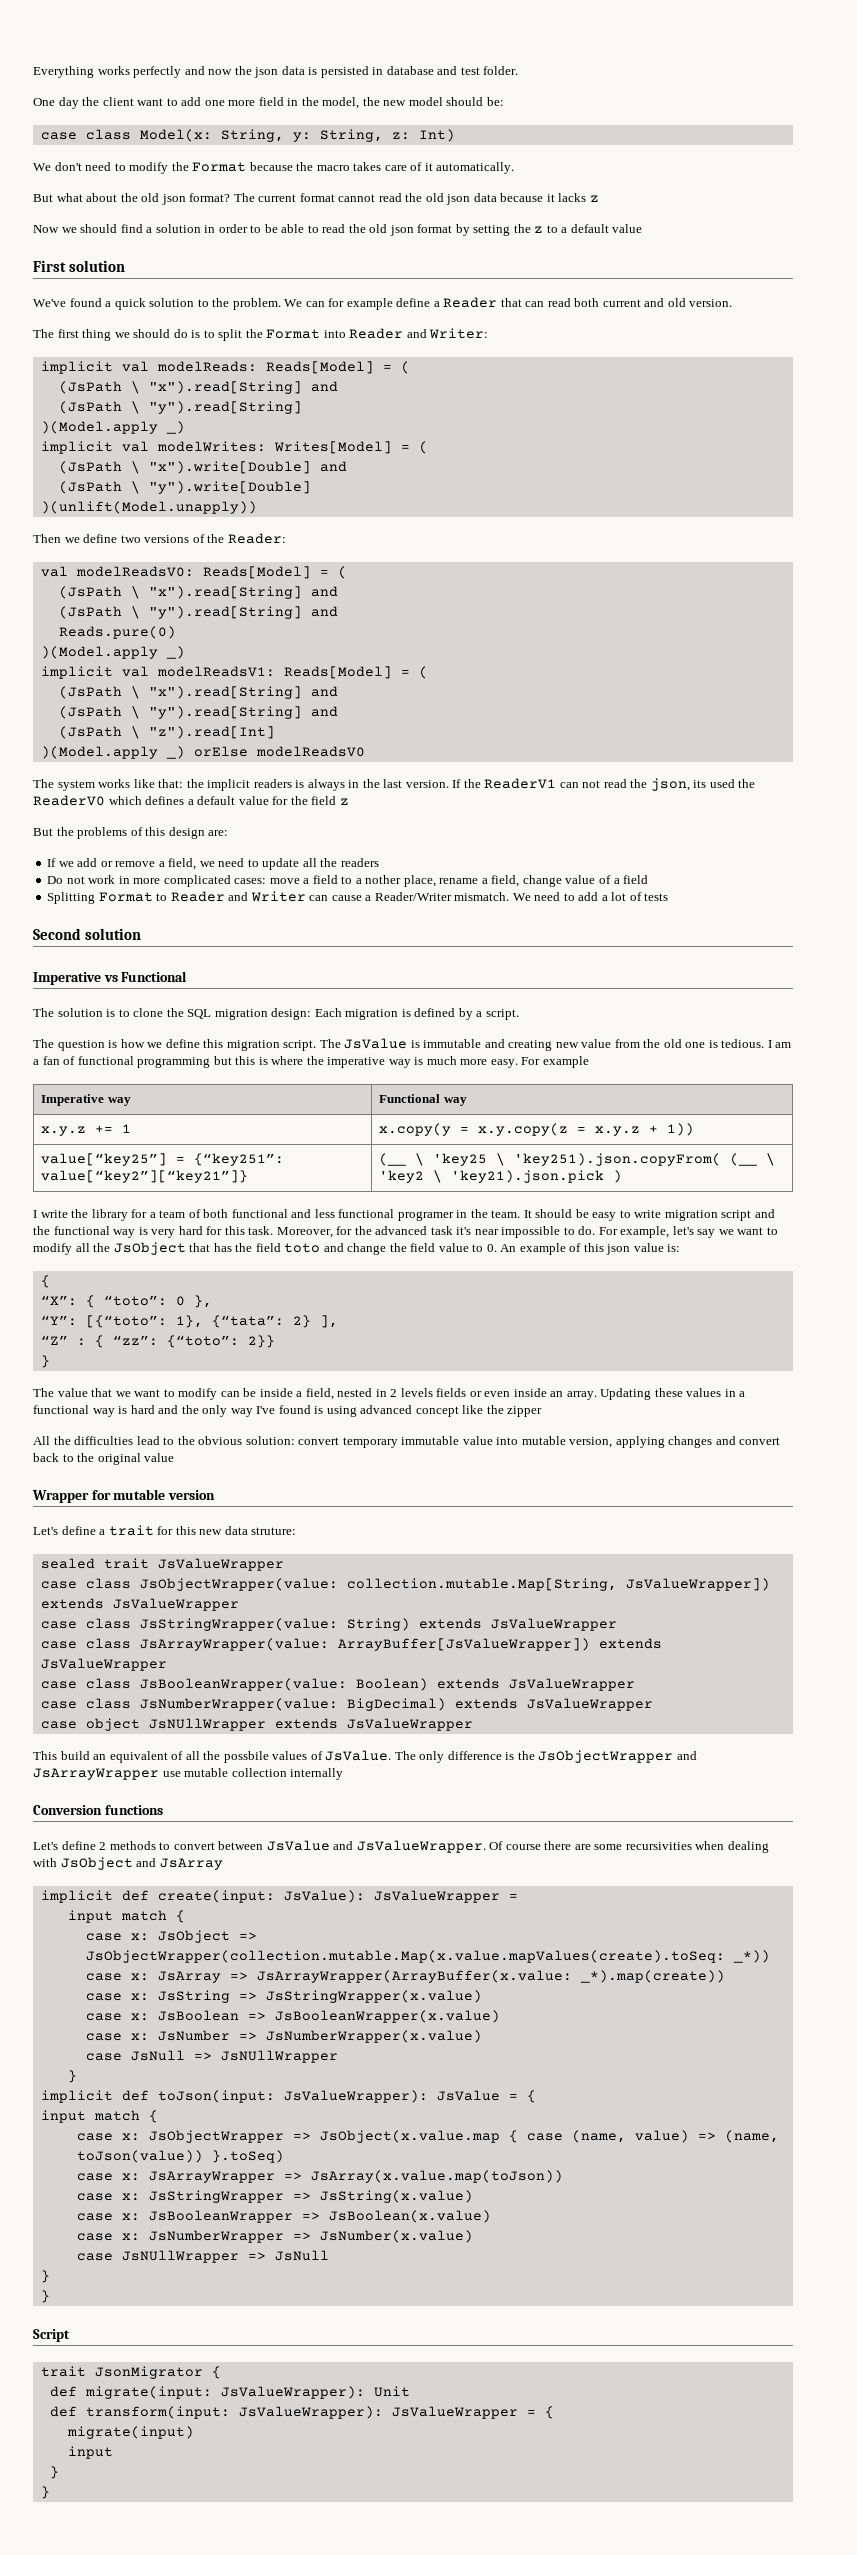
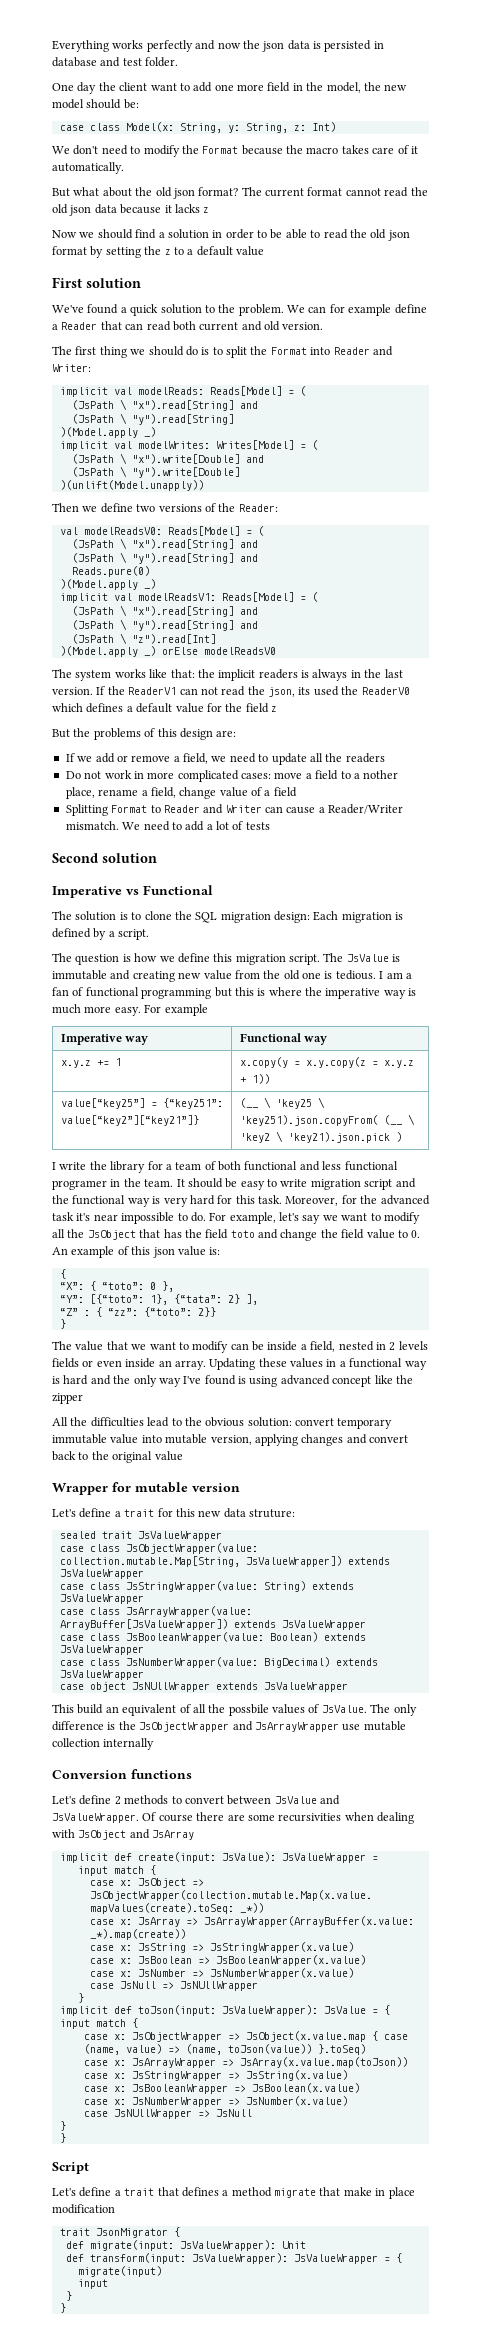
+ Let's define a trait that defines a method migrate that make in place modification

